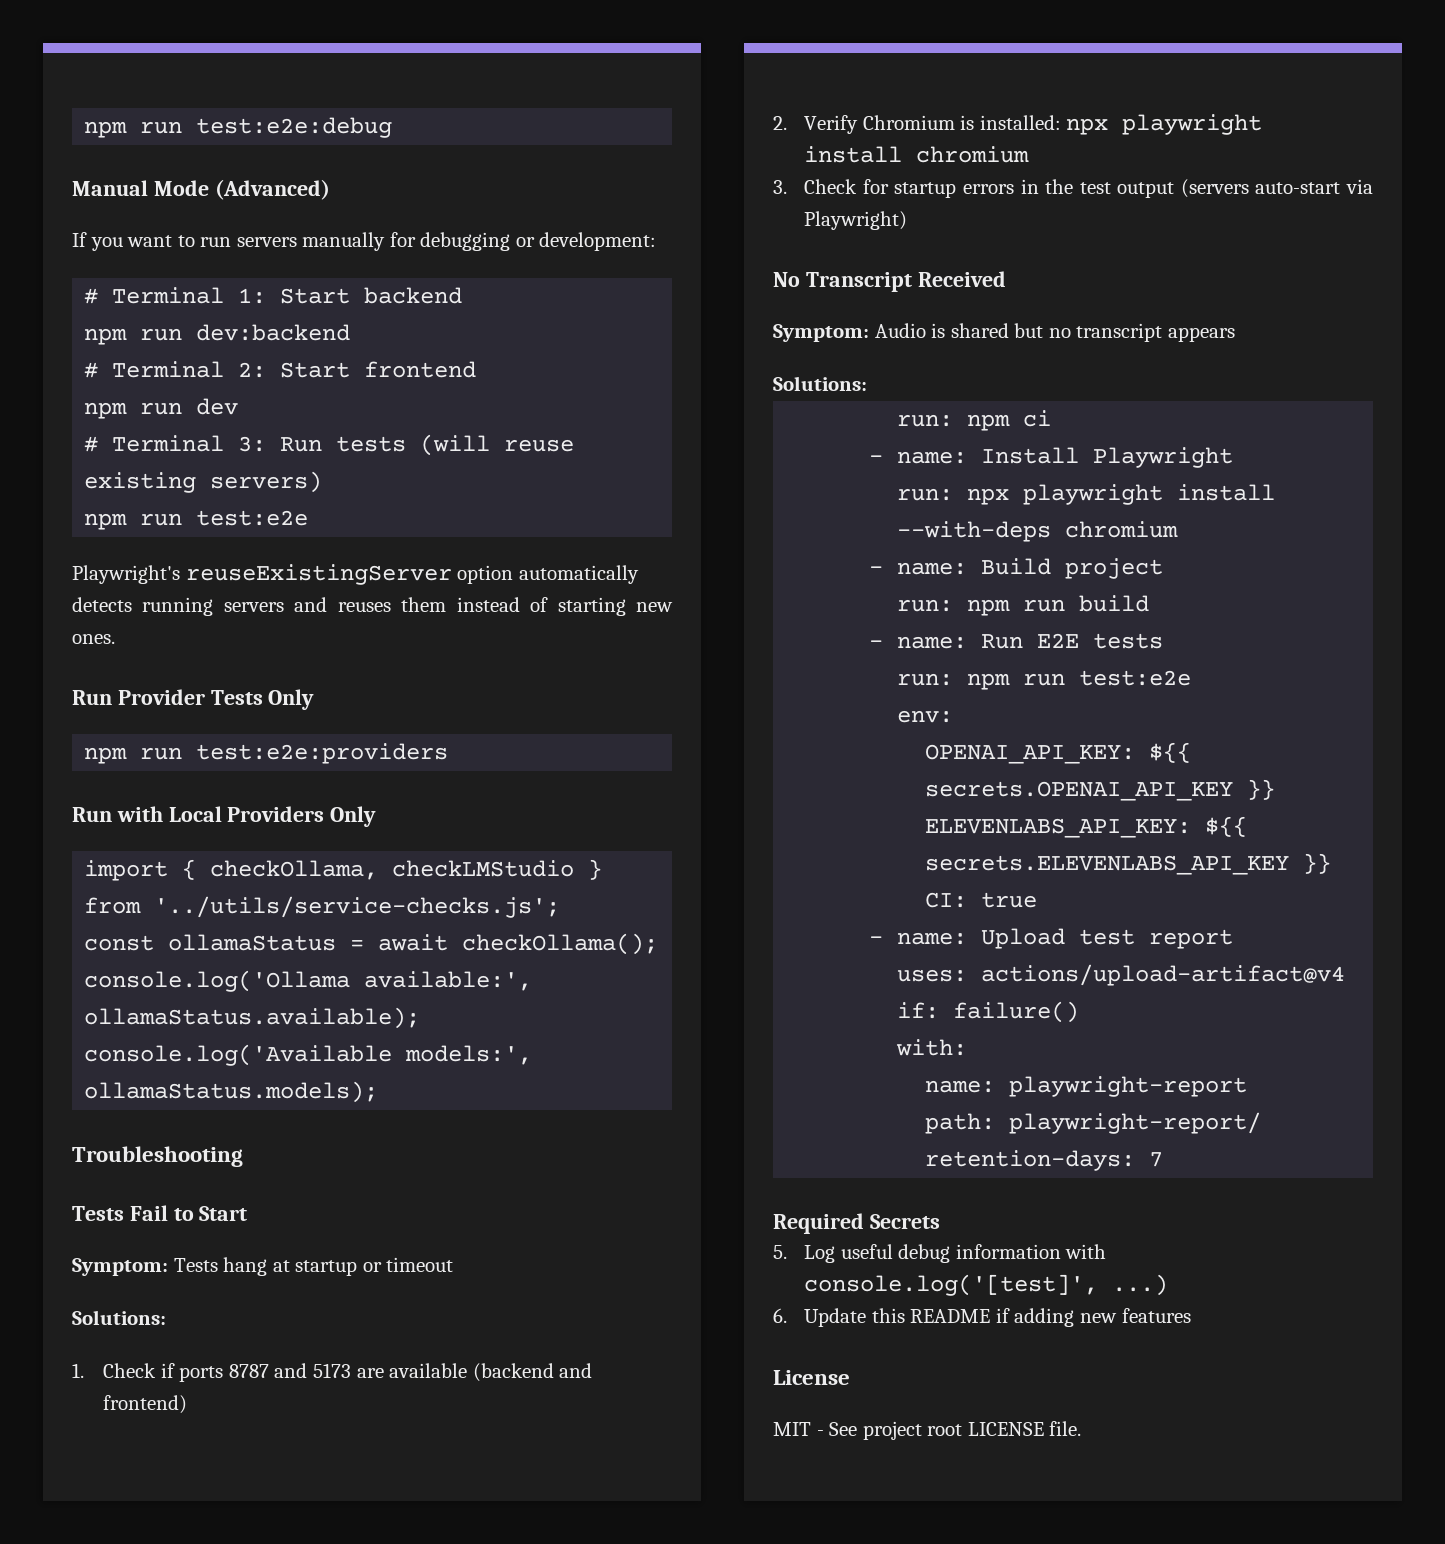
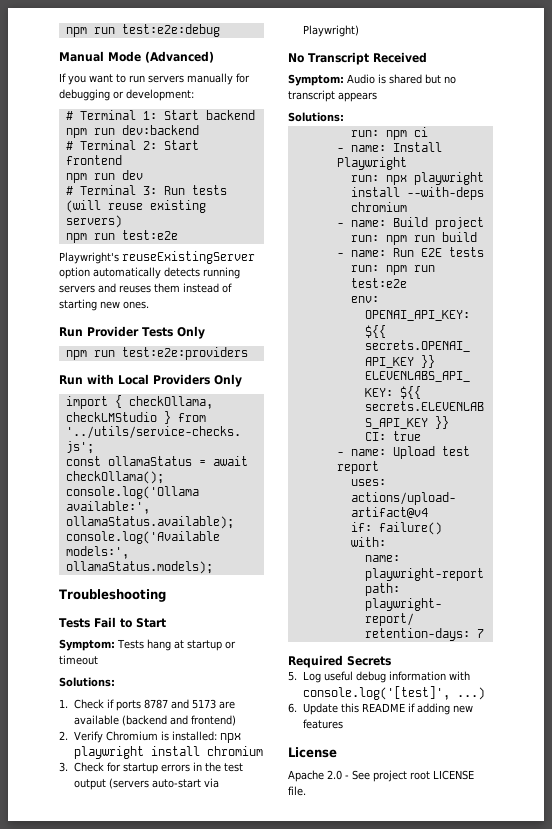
- MIT - See project root LICENSE file.
+ Apache 2.0 - See project root LICENSE file.

